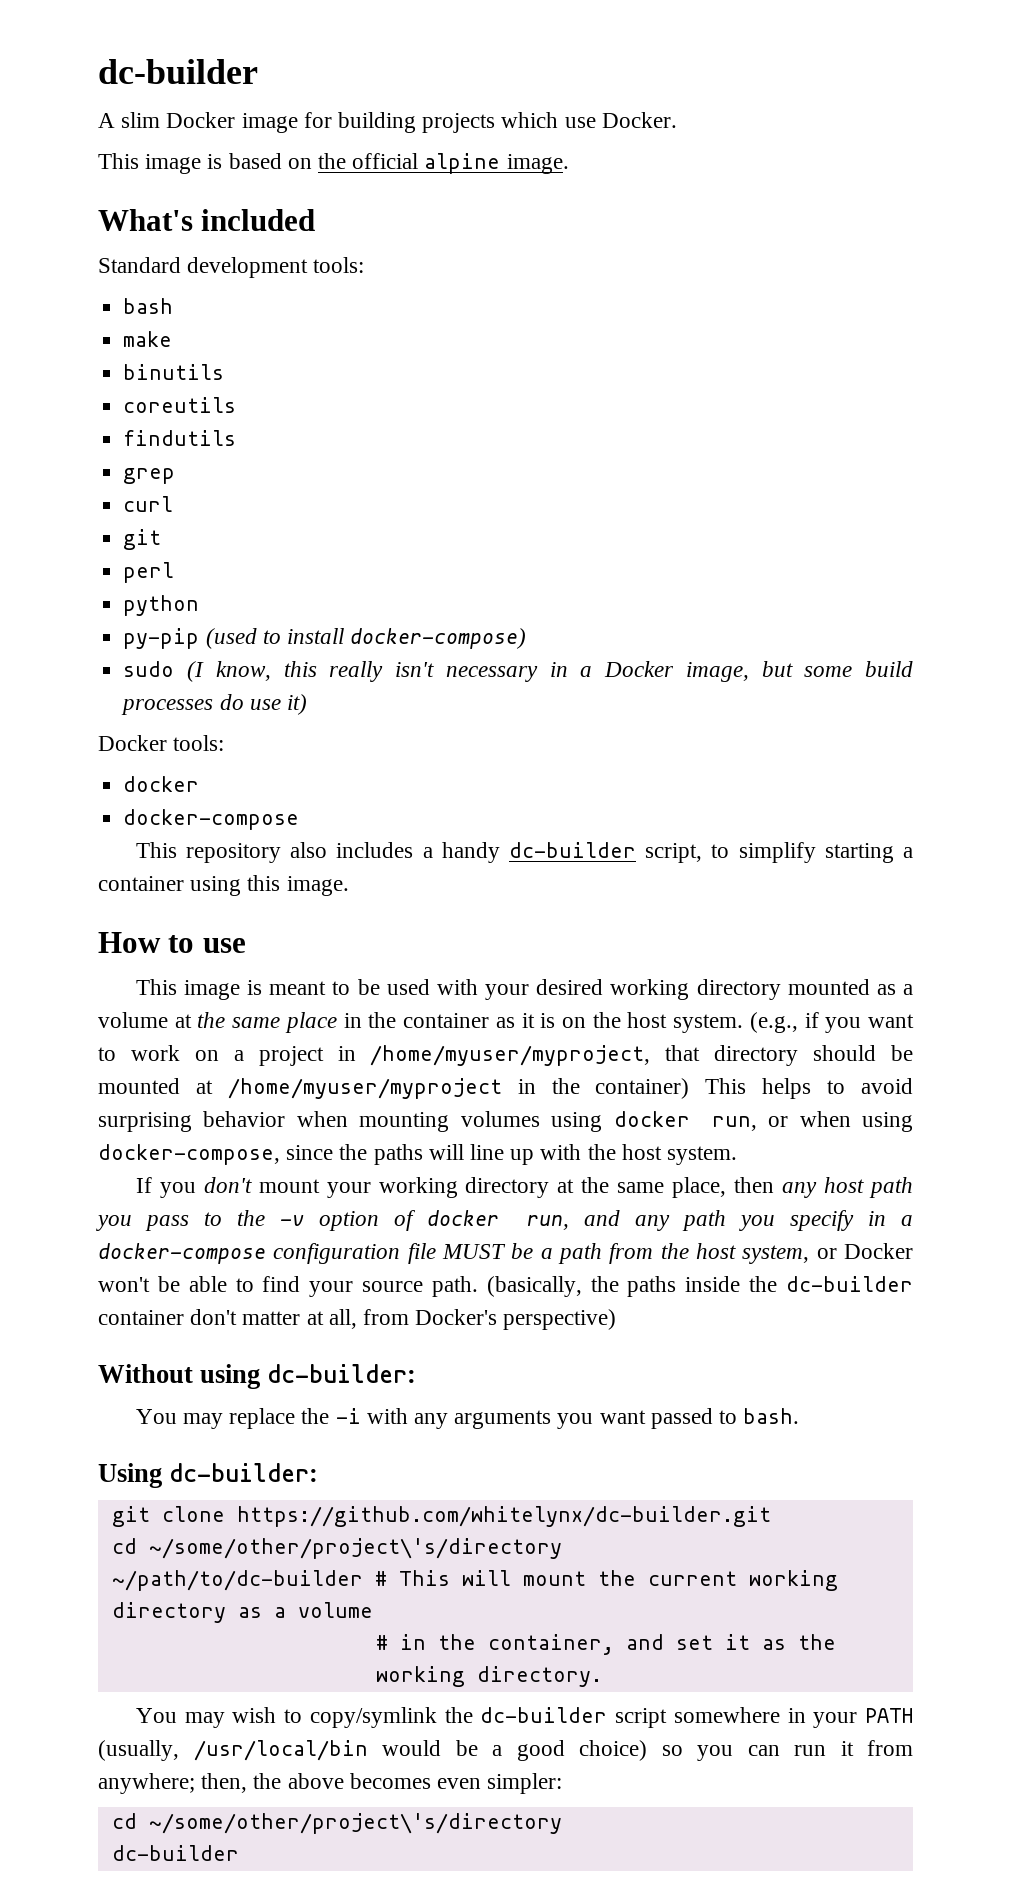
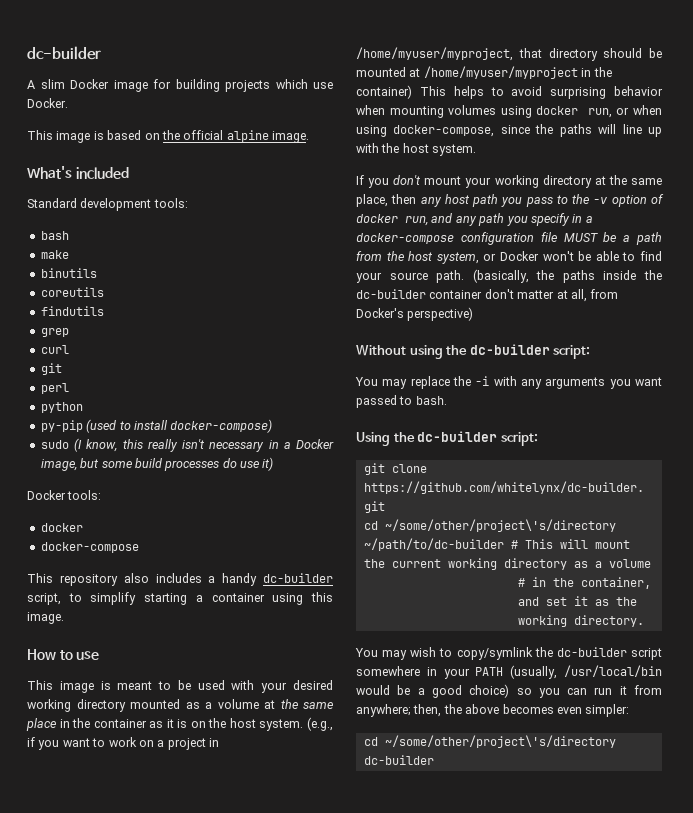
- Without using dc-builder:
+ Without using the dc-builder script:
- Using dc-builder:
+ Using the dc-builder script:

